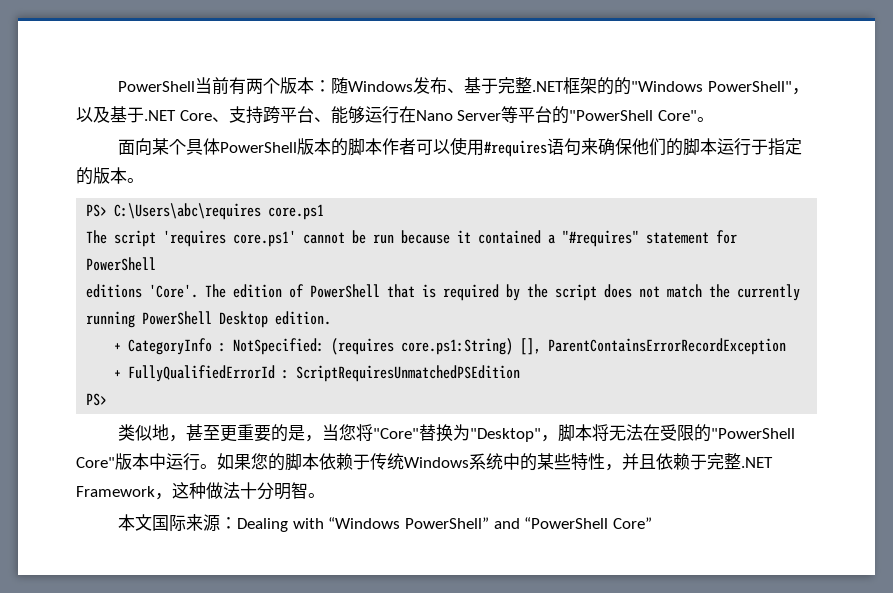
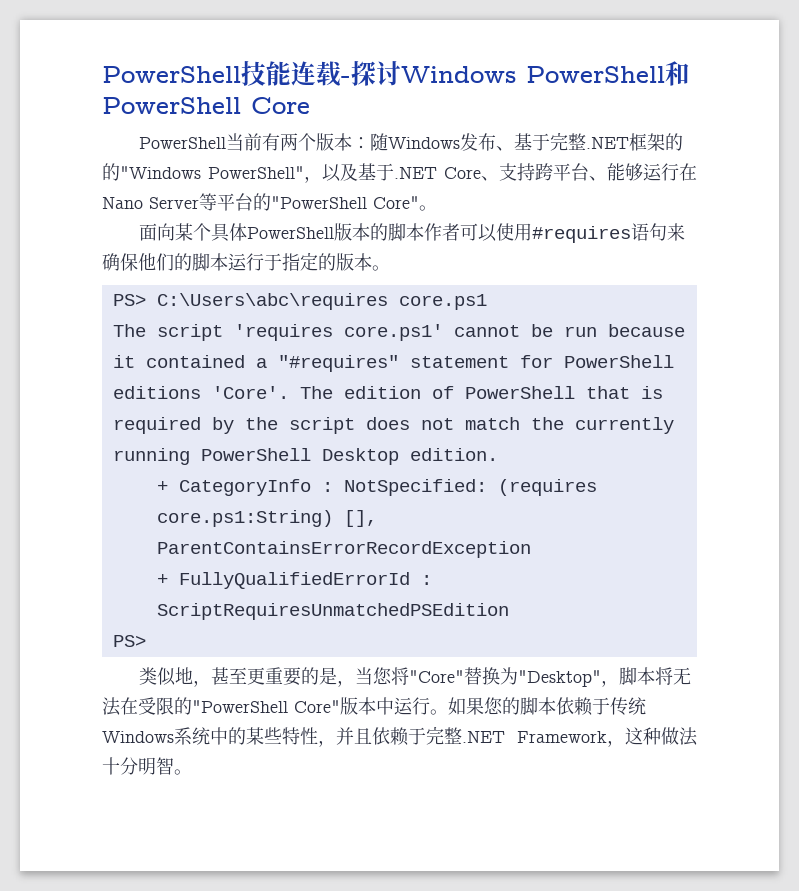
+ PowerShell技能连载-探讨Windows PowerShell和PowerShell Core
- 本文国际来源：Dealing with “Windows PowerShell” and “PowerShell Core”

